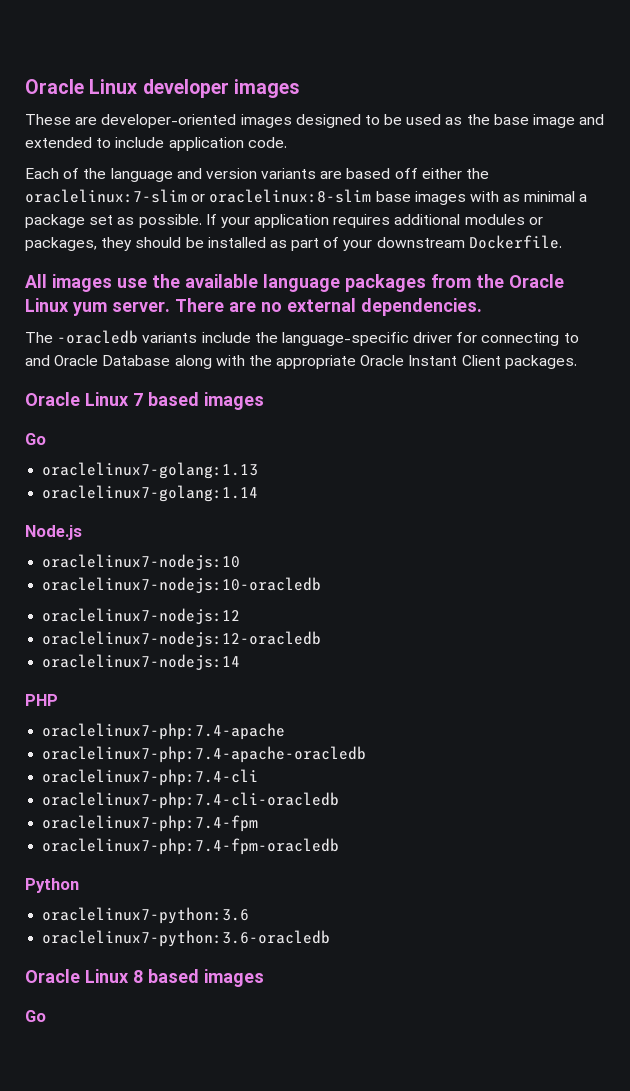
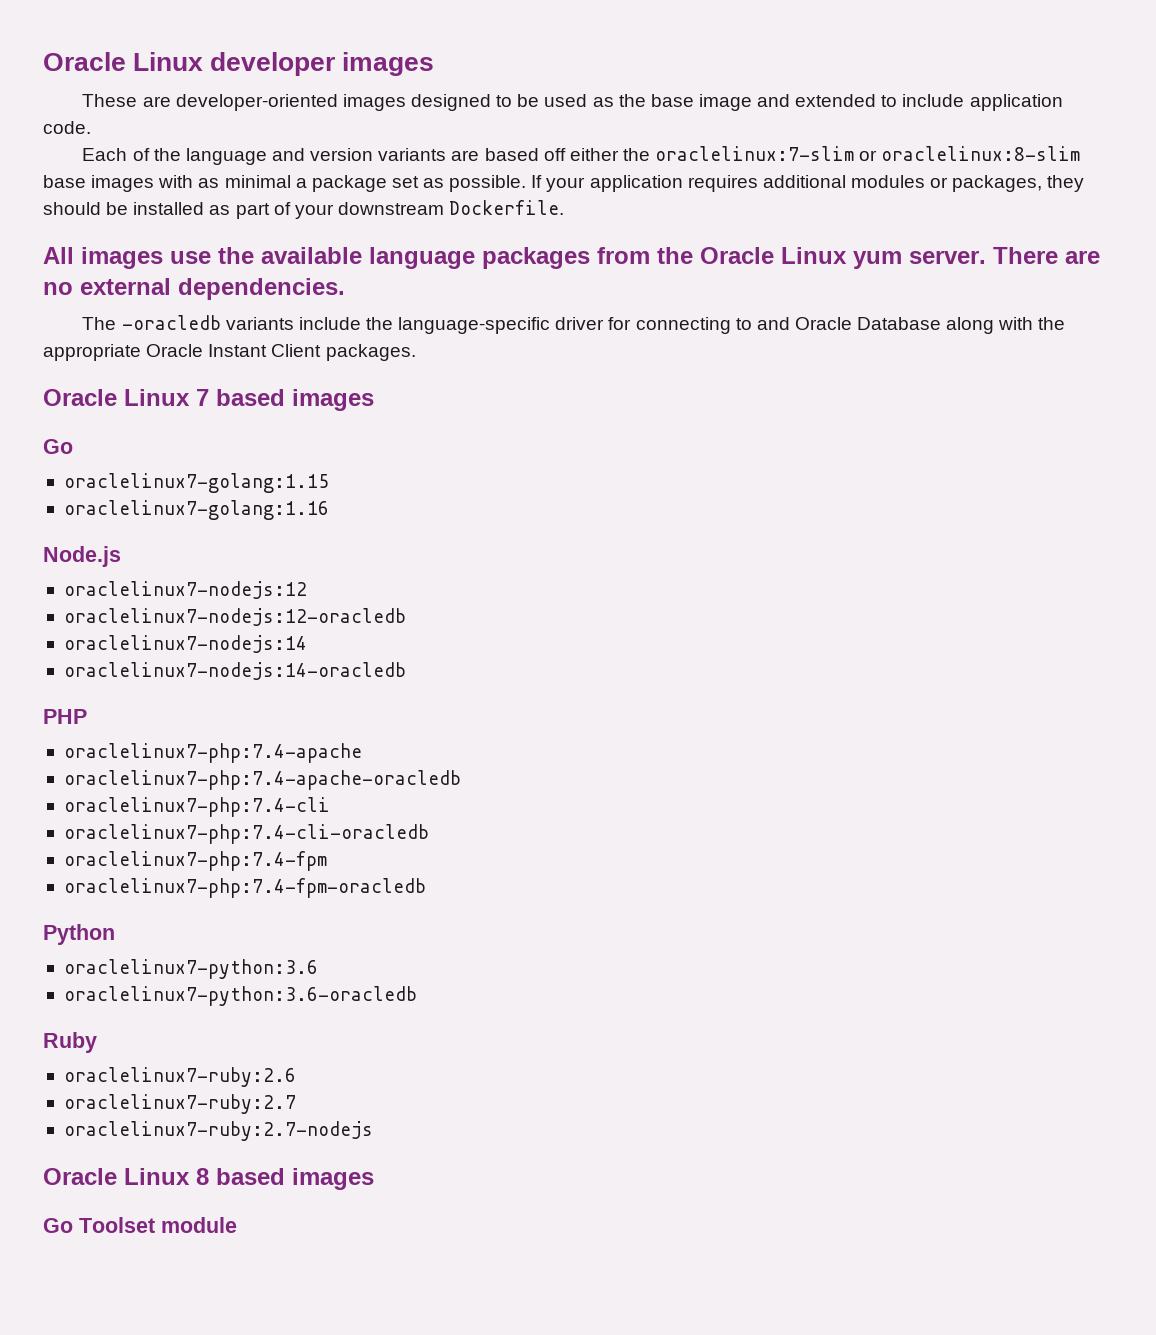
- oraclelinux7-golang:1.13
- oraclelinux7-golang:1.14
+ oraclelinux7-golang:1.15
+ oraclelinux7-golang:1.16
- oraclelinux7-nodejs:10
- oraclelinux7-nodejs:10-oracledb
+ oraclelinux7-nodejs:14-oracledb
+ Ruby
+ oraclelinux7-ruby:2.6
+ oraclelinux7-ruby:2.7
+ oraclelinux7-ruby:2.7-nodejs
  Oracle Linux 8 based images
- Go
+ Go Toolset module

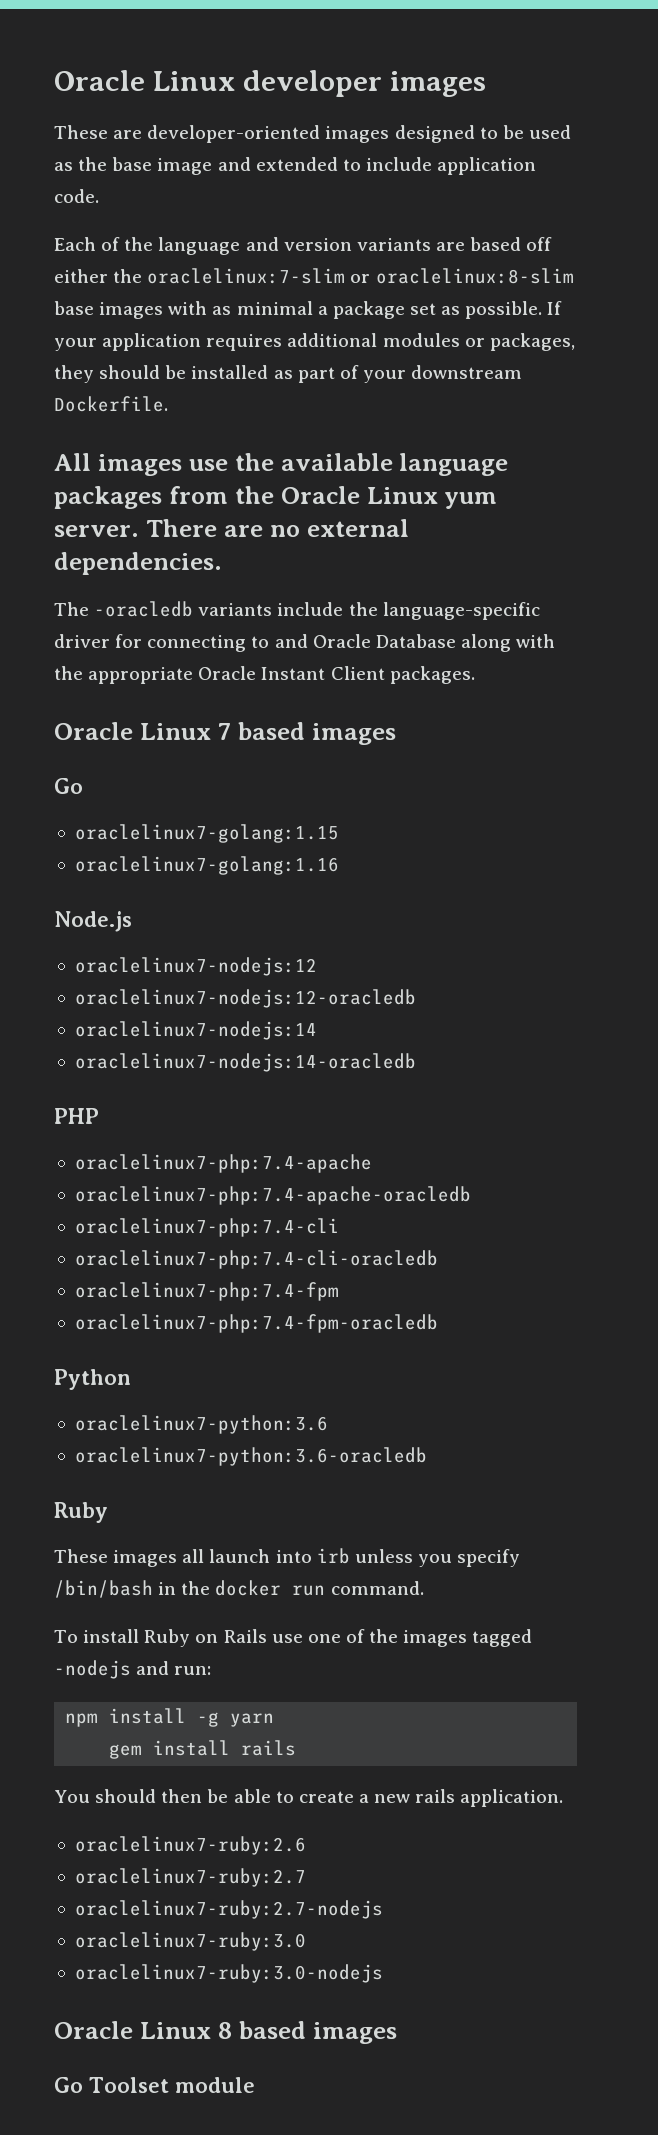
+ These images all launch into irb unless you specify /bin/bash in the docker run command.
+ To install Ruby on Rails use one of the images tagged -nodejs and run:
+ npm install -g yarn
+ gem install rails
+ You should then be able to create a new rails application.
+ oraclelinux7-ruby:3.0
+ oraclelinux7-ruby:3.0-nodejs

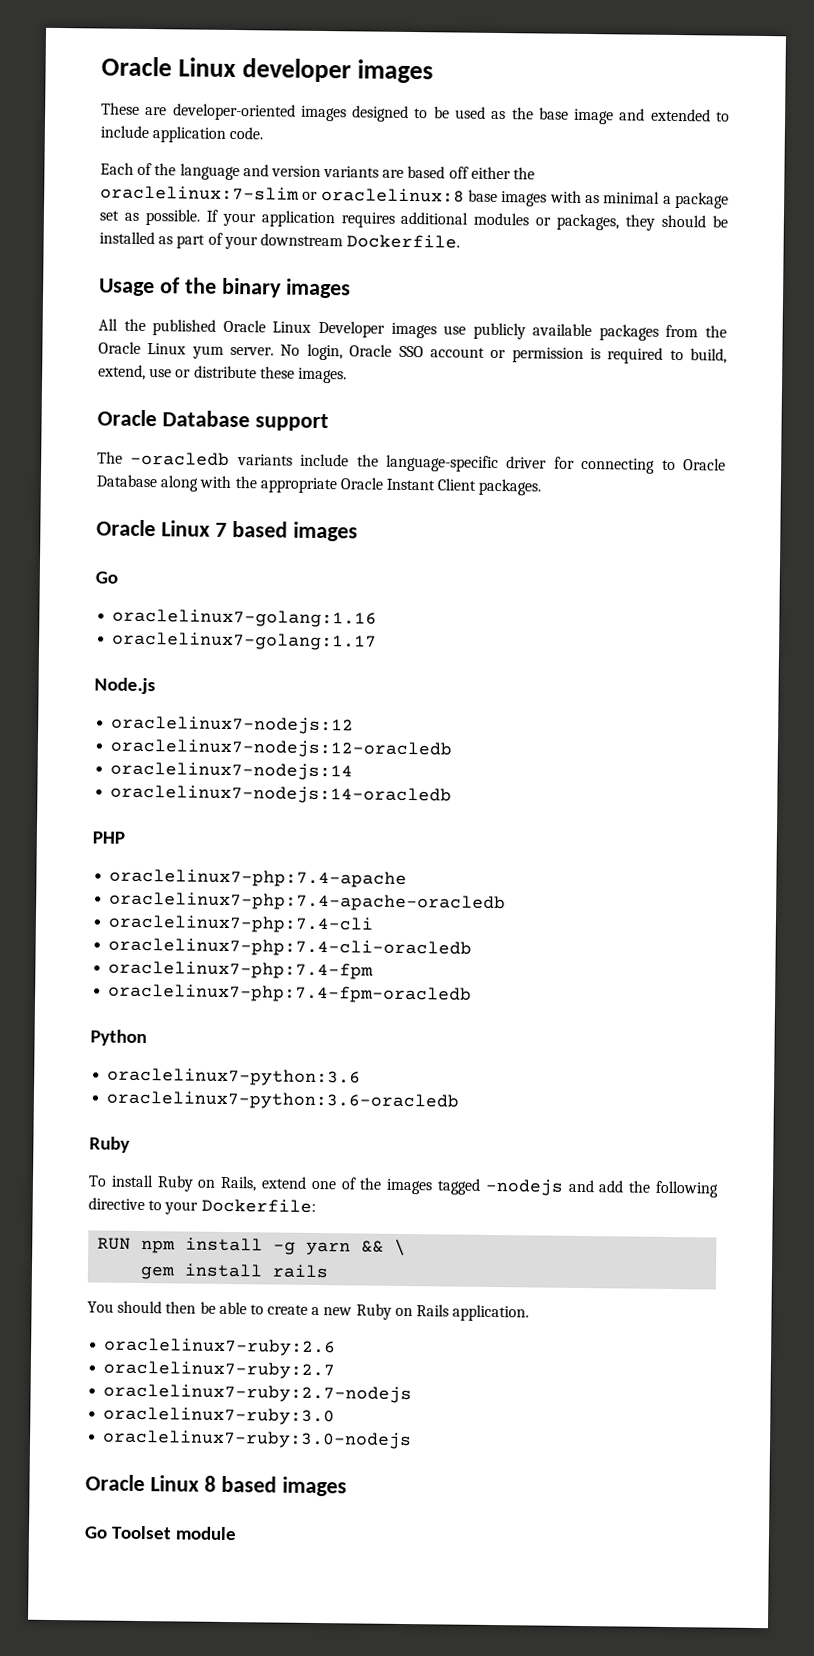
- Each of the language and version variants are based off either the oraclelinux:7-slim or oraclelinux:8-slim base images with as minimal a package set as possible.
+ Each of the language and version variants are based off either the oraclelinux:7-slim or oraclelinux:8 base images with as minimal a package set as possible.
- All images use the available language packages from the Oracle Linux yum server.
+ Usage of the binary images
+ All the published Oracle Linux Developer images use publicly available packages from the Oracle Linux yum server.
- There are no external dependencies.
+ No login, Oracle SSO account or permission is required to build, extend, use or distribute these images.
+ Oracle Database support
- The -oracledb variants include the language-specific driver for connecting to and Oracle Database along with the appropriate Oracle Instant Client packages.
+ The -oracledb variants include the language-specific driver for connecting to Oracle Database along with the appropriate Oracle Instant Client packages.
- oraclelinux7-golang:1.15
  oraclelinux7-golang:1.16
+ oraclelinux7-golang:1.17
- These images all launch into irb unless you specify /bin/bash in the docker run command.
- To install Ruby on Rails use one of the images tagged -nodejs and run:
- npm install -g yarn
+ To install Ruby on Rails, extend one of the images tagged -nodejs and add the following directive to your Dockerfile:
+ RUN npm install -g yarn && \
- You should then be able to create a new rails application.
+ You should then be able to create a new Ruby on Rails application.

